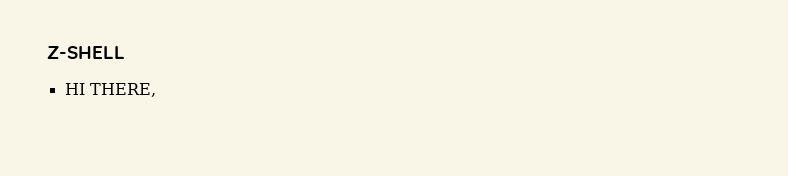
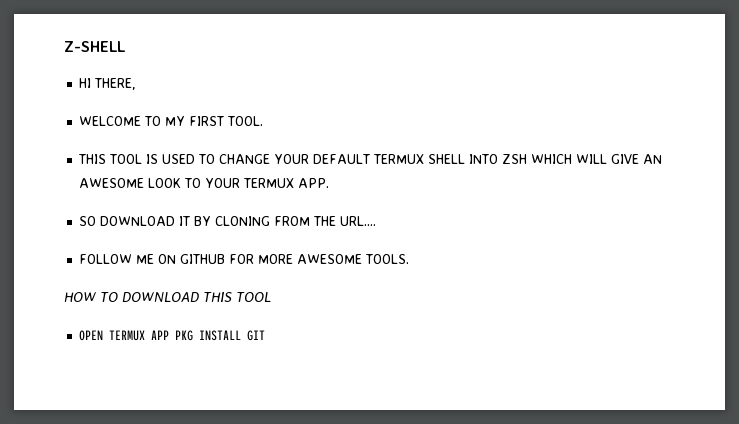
+ WELCOME TO MY FIRST TOOL.
+ THIS TOOL IS USED TO CHANGE YOUR DEFAULT TERMUX SHELL INTO ZSH WHICH WILL GIVE AN AWESOME LOOK TO YOUR TERMUX APP.
+ SO DOWNLOAD IT BY CLONING FROM THE URL....
+ FOLLOW ME ON GITHUB FOR MORE AWESOME TOOLS.
+ HOW TO DOWNLOAD THIS TOOL
+ OPEN TERMUX APP PKG INSTALL GIT

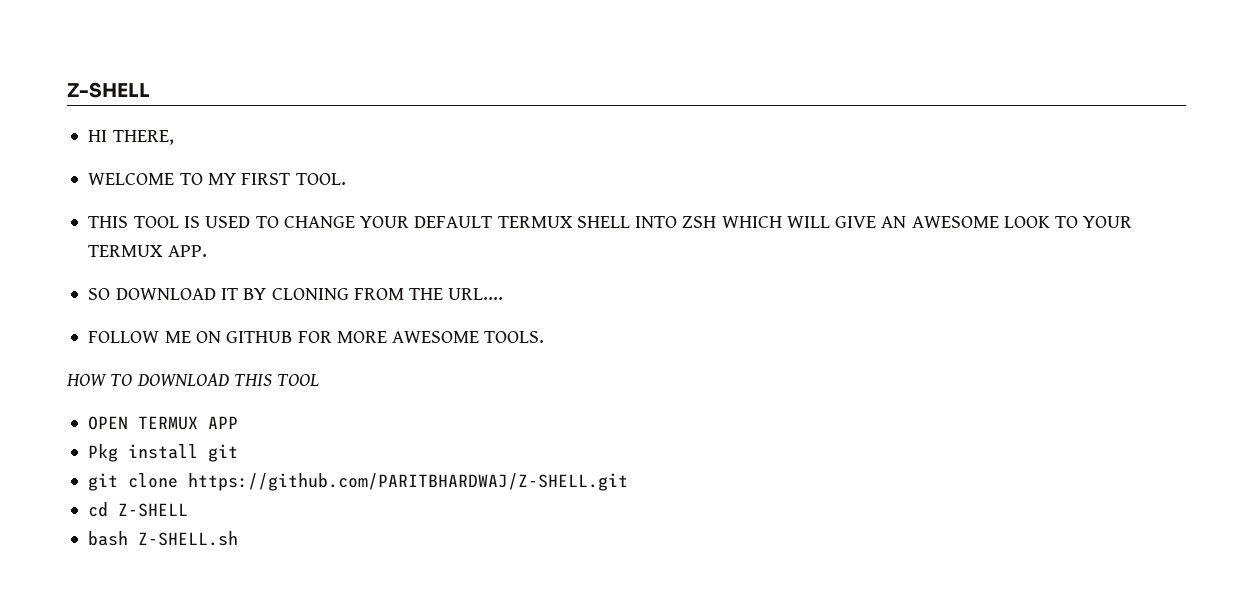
- OPEN TERMUX APP PKG INSTALL GIT
+ OPEN TERMUX APP
+ Pkg install git
+ git clone https://github.com/PARITBHARDWAJ/Z-SHELL.git
+ cd Z-SHELL
+ bash Z-SHELL.sh

